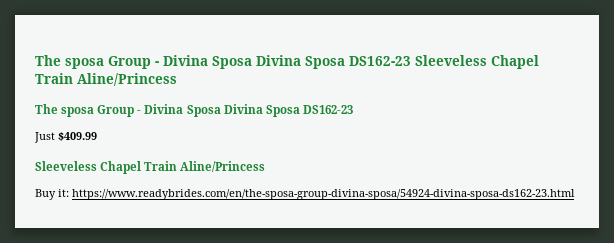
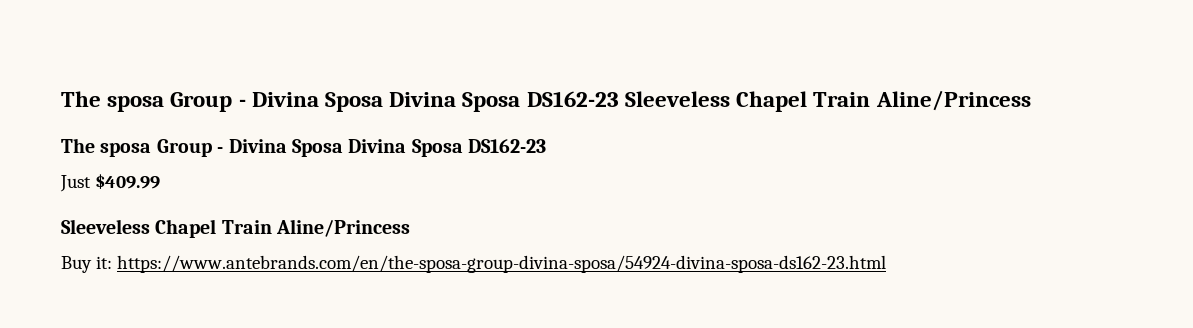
- Buy it: https://www.readybrides.com/en/the-sposa-group-divina-sposa/54924-divina-sposa-ds162-23.html
+ Buy it: https://www.antebrands.com/en/the-sposa-group-divina-sposa/54924-divina-sposa-ds162-23.html

